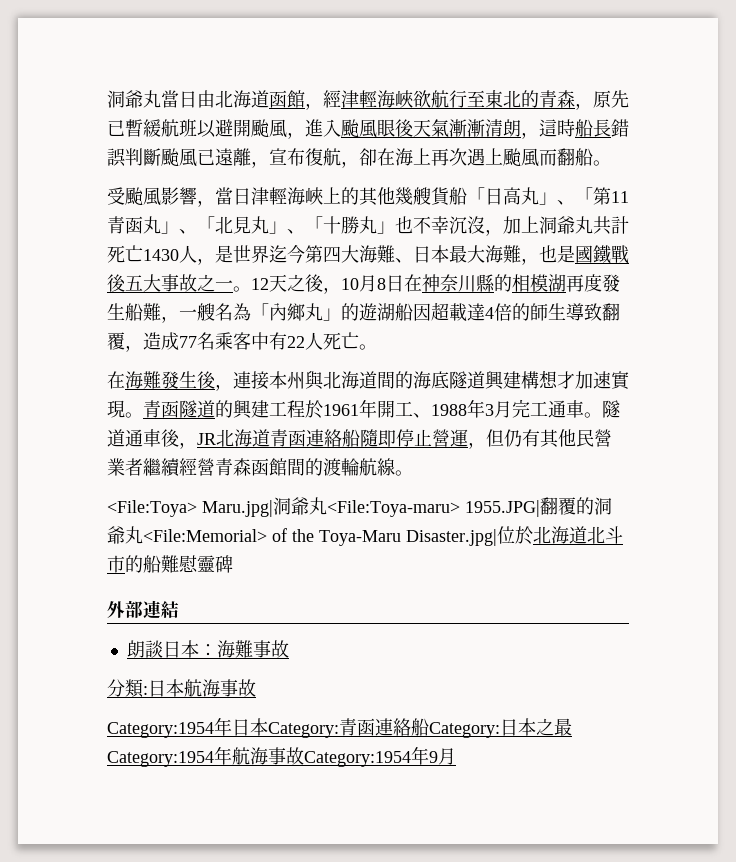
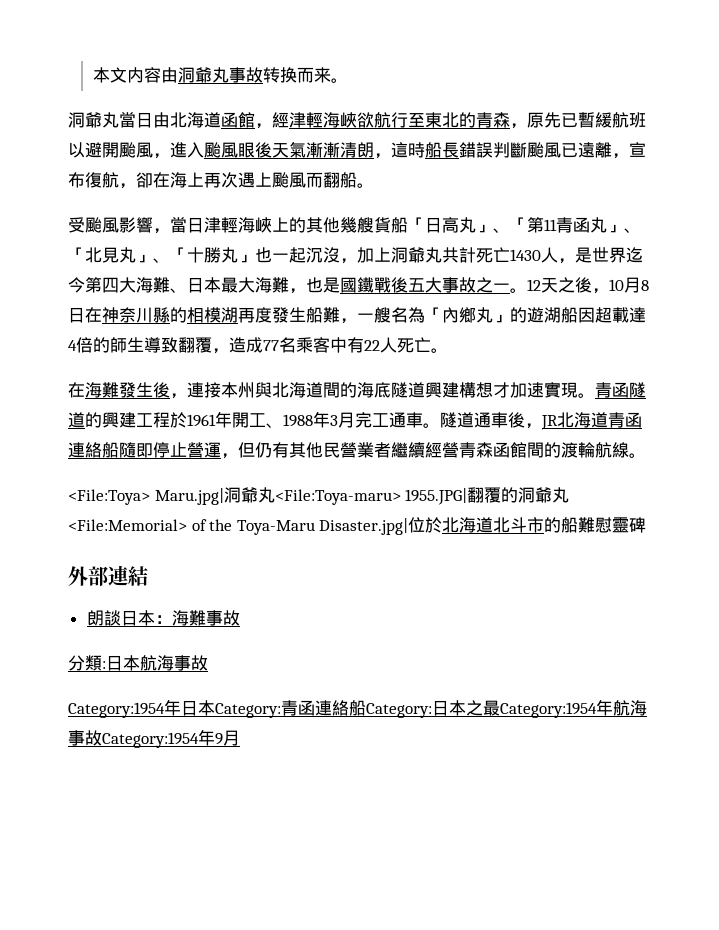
+ 本文内容由洞爺丸事故转换而来。
- 受颱風影響，當日津輕海峽上的其他幾艘貨船「日高丸」、「第11青函丸」、「北見丸」、「十勝丸」也不幸沉沒，加上洞爺丸共計死亡1430人，是世界迄今第四大海難、日本最大海難，也是國鐵戰後五大事故之一。
+ 受颱風影響，當日津輕海峽上的其他幾艘貨船「日高丸」、「第11青函丸」、「北見丸」、「十勝丸」也一起沉沒，加上洞爺丸共計死亡1430人，是世界迄今第四大海難、日本最大海難，也是國鐵戰後五大事故之一。

